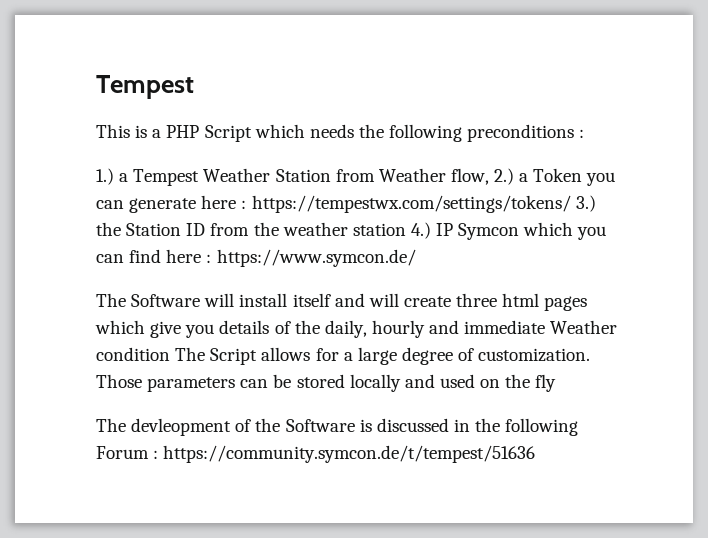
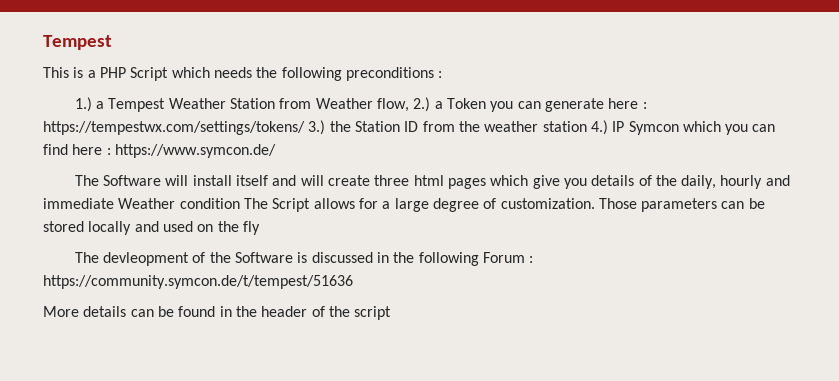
+ More details can be found in the header of the script

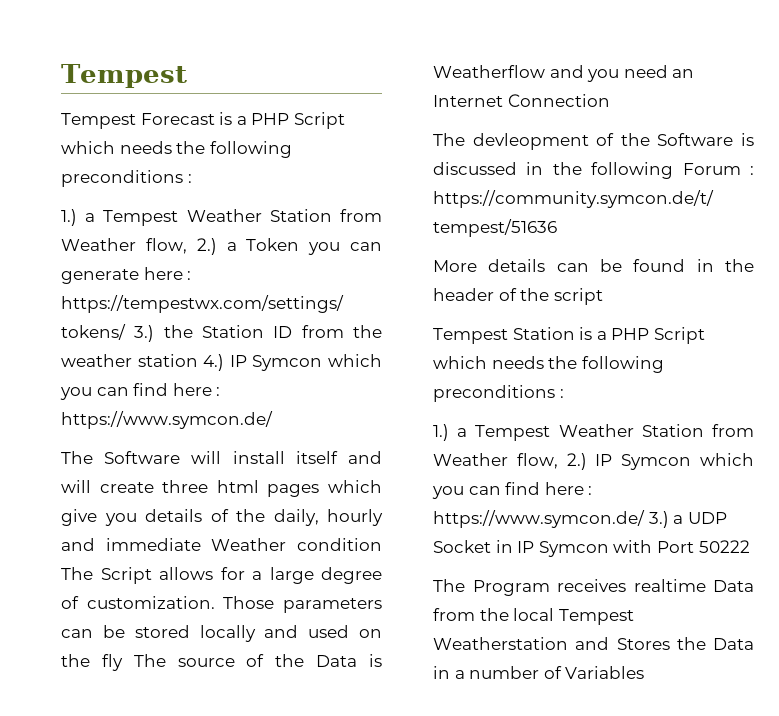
- This is a PHP Script which needs the following preconditions :
+ Tempest Forecast is a PHP Script which needs the following preconditions :
- Those parameters can be stored locally and used on the fly
+ Those parameters can be stored locally and used on the fly The source of the Data is Weatherflow and you need an Internet Connection
+ Tempest Station is a PHP Script which needs the following preconditions :
+ 1.) a Tempest Weather Station from Weather flow, 2.) IP Symcon which you can find here : https://www.symcon.de/ 3.) a UDP Socket in IP Symcon with Port 50222
+ The Program receives realtime Data from the local Tempest Weatherstation and Stores the Data in a number of Variables

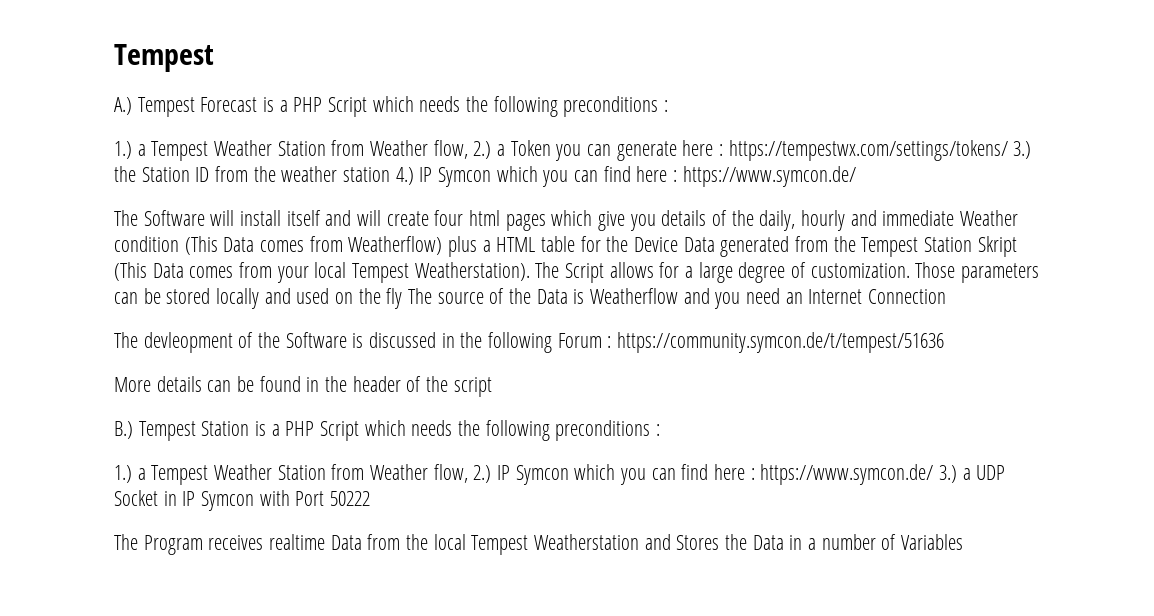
- Tempest Forecast is a PHP Script which needs the following preconditions :
+ A.) Tempest Forecast is a PHP Script which needs the following preconditions :
- The Software will install itself and will create three html pages which give you details of the daily, hourly and immediate Weather condition The Script allows for a large degree of customization.
+ The Software will install itself and will create four html pages which give you details of the daily, hourly and immediate Weather condition (This Data comes from Weatherflow) plus a HTML table for the Device Data generated from the Tempest Station Skript (This Data comes from your local Tempest Weatherstation). The Script allows for a large degree of customization.
- Tempest Station is a PHP Script which needs the following preconditions :
+ B.) Tempest Station is a PHP Script which needs the following preconditions :

